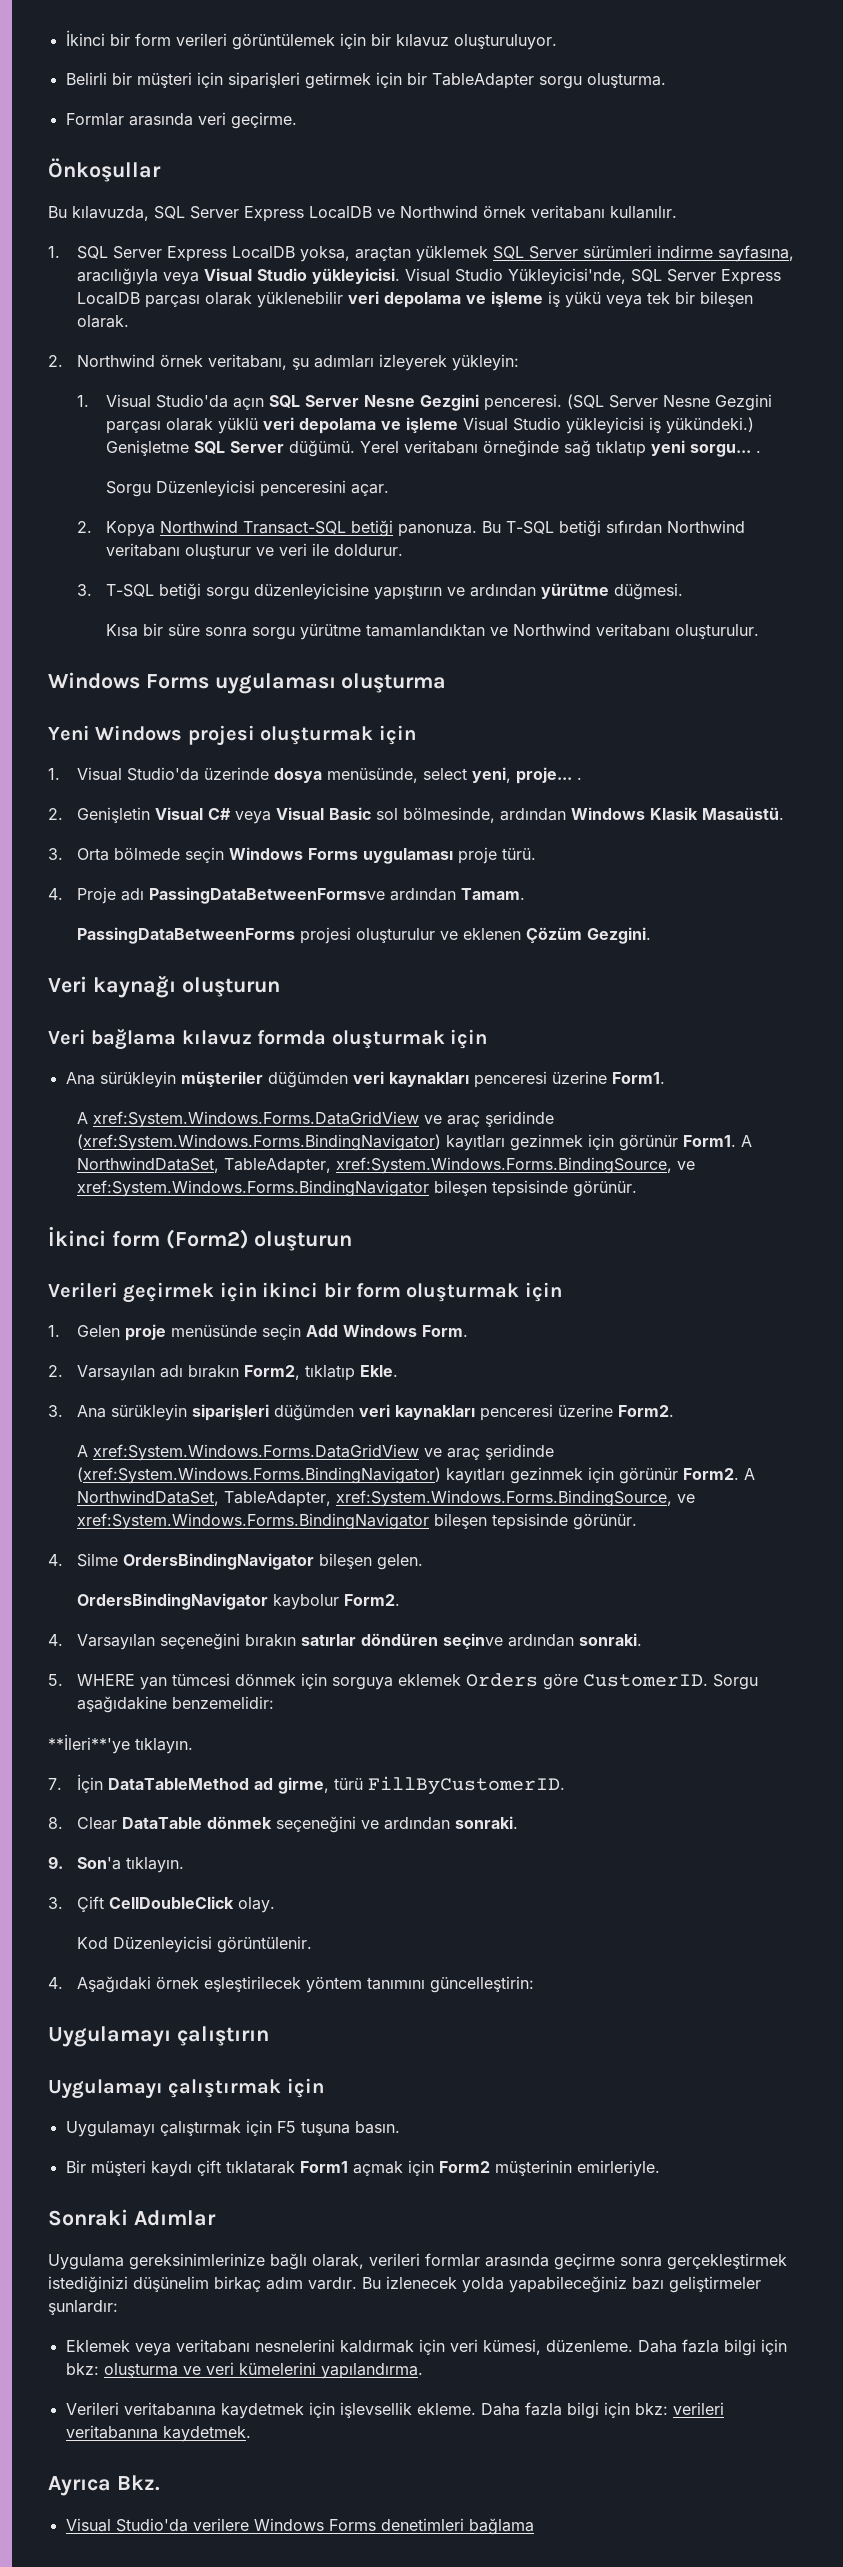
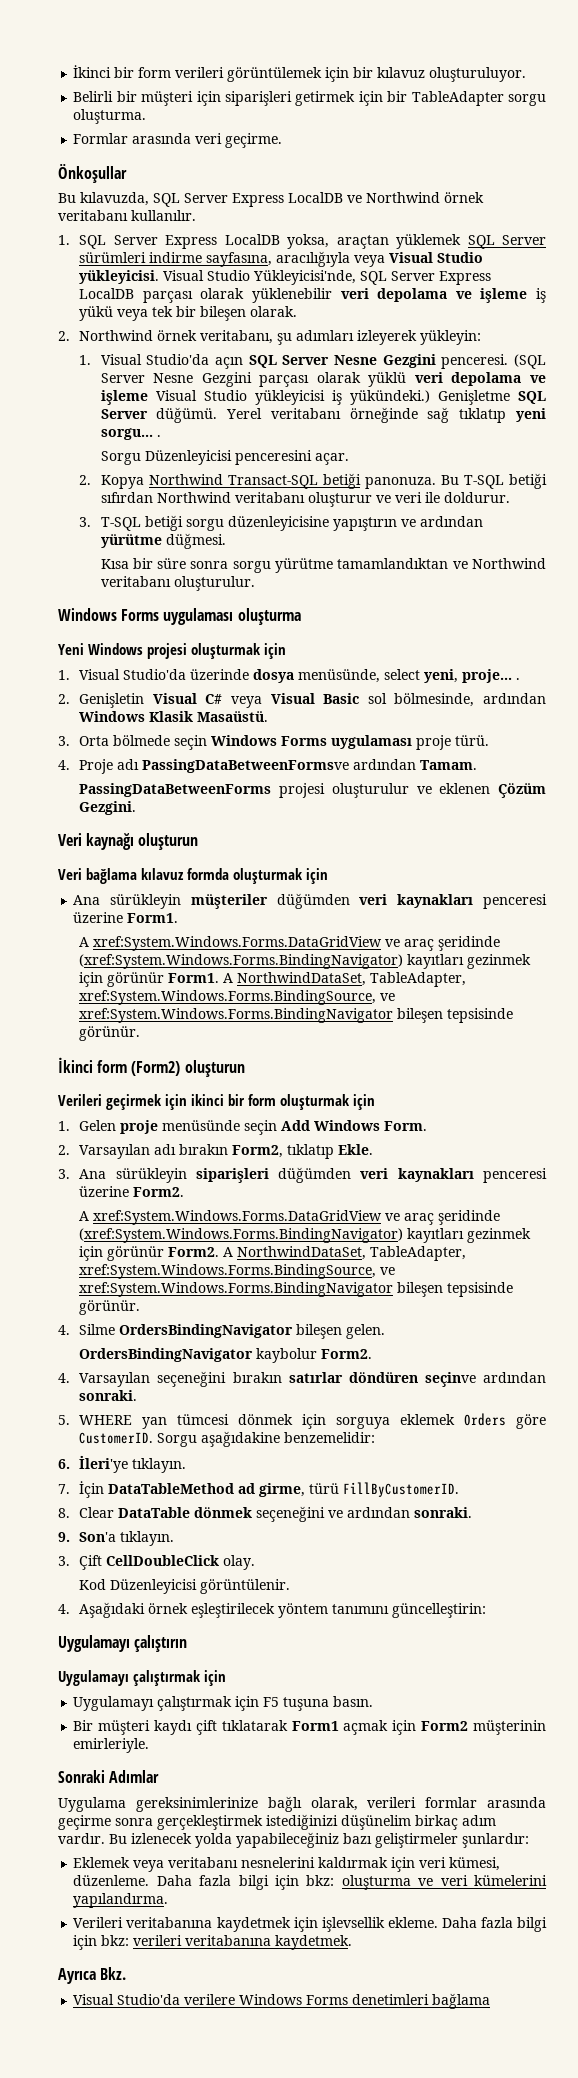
- **İleri**'ye tıklayın.
+ 6. İleri'ye tıklayın.

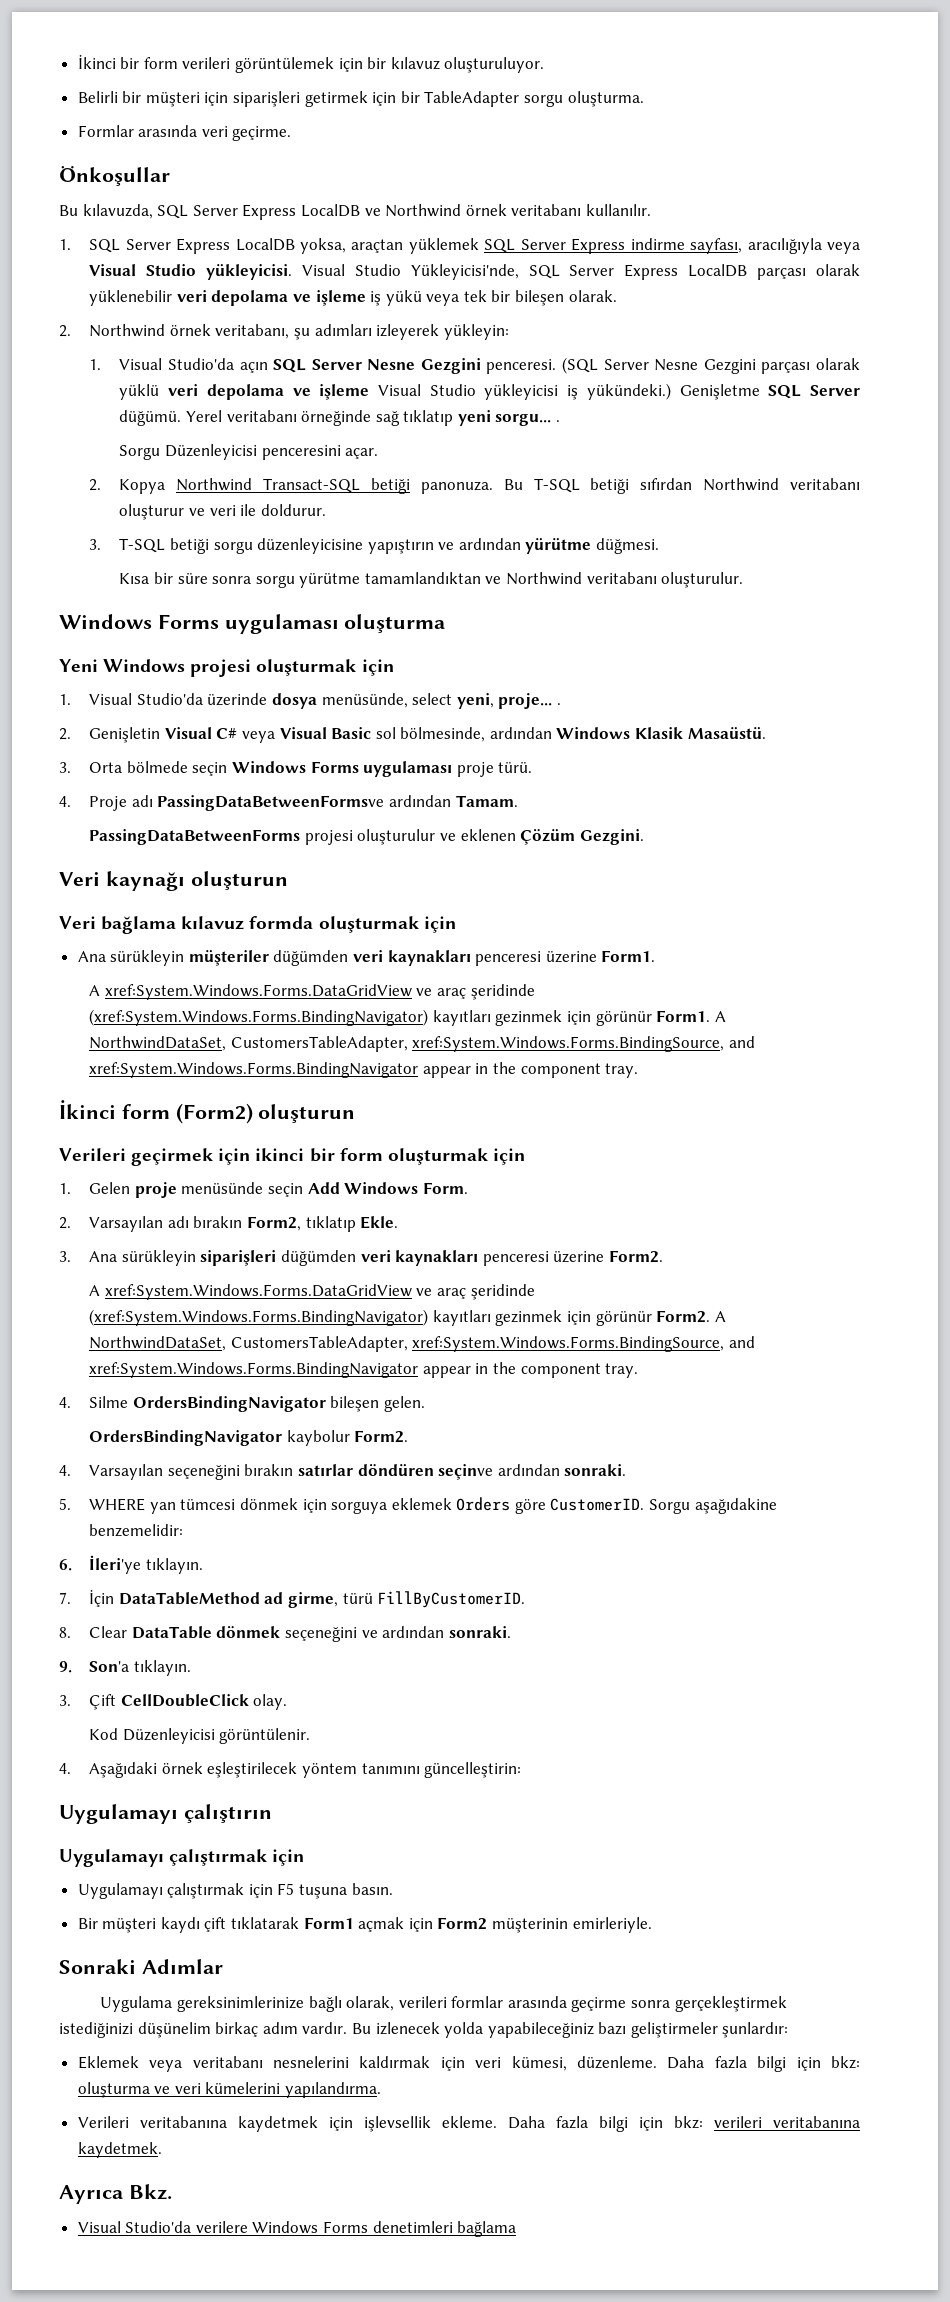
- 1. SQL Server Express LocalDB yoksa, araçtan yüklemek SQL Server sürümleri indirme sayfasına, aracılığıyla veya Visual Studio yükleyicisi.
+ 1. SQL Server Express LocalDB yoksa, araçtan yüklemek SQL Server Express indirme sayfası, aracılığıyla veya Visual Studio yükleyicisi.
- A xref:System.Windows.Forms.DataGridView ve araç şeridinde (xref:System.Windows.Forms.BindingNavigator) kayıtları gezinmek için görünür Form1. A NorthwindDataSet, TableAdapter, xref:System.Windows.Forms.BindingSource, ve xref:System.Windows.Forms.BindingNavigator bileşen tepsisinde görünür.
+ A xref:System.Windows.Forms.DataGridView ve araç şeridinde (xref:System.Windows.Forms.BindingNavigator) kayıtları gezinmek için görünür Form1. A NorthwindDataSet, CustomersTableAdapter, xref:System.Windows.Forms.BindingSource, and xref:System.Windows.Forms.BindingNavigator appear in the component tray.
- A xref:System.Windows.Forms.DataGridView ve araç şeridinde (xref:System.Windows.Forms.BindingNavigator) kayıtları gezinmek için görünür Form2. A NorthwindDataSet, TableAdapter, xref:System.Windows.Forms.BindingSource, ve xref:System.Windows.Forms.BindingNavigator bileşen tepsisinde görünür.
+ A xref:System.Windows.Forms.DataGridView ve araç şeridinde (xref:System.Windows.Forms.BindingNavigator) kayıtları gezinmek için görünür Form2. A NorthwindDataSet, CustomersTableAdapter, xref:System.Windows.Forms.BindingSource, and xref:System.Windows.Forms.BindingNavigator appear in the component tray.

